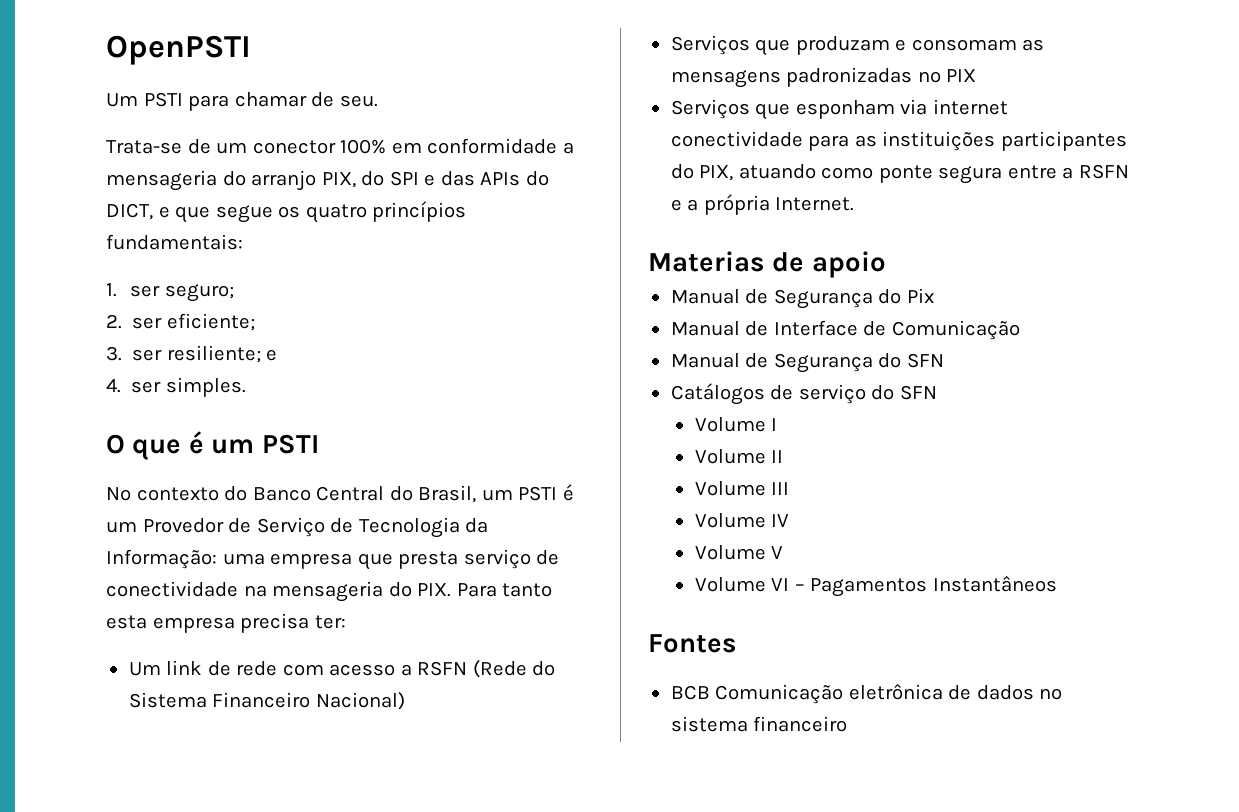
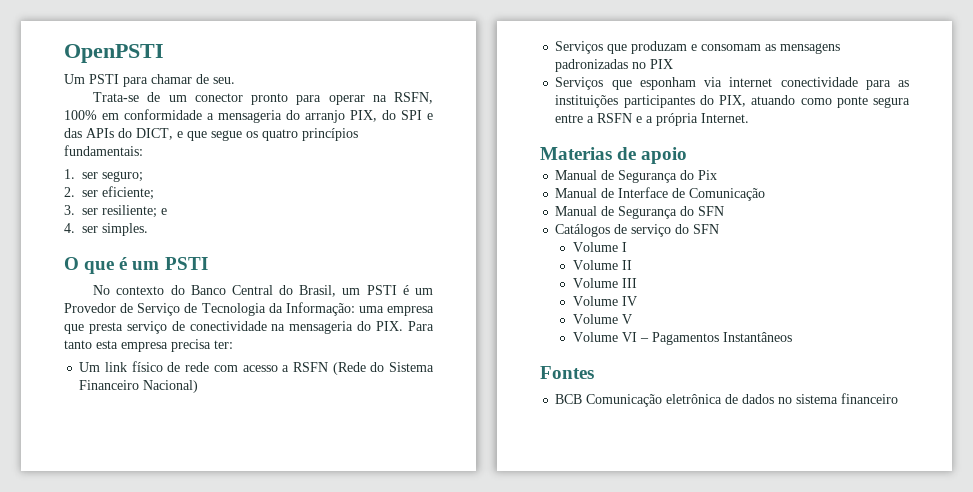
- Trata-se de um conector 100% em conformidade a mensageria do arranjo PIX, do SPI e das APIs do DICT, e que segue os quatro princípios fundamentais:
+ Trata-se de um conector pronto para operar na RSFN, 100% em conformidade a mensageria do arranjo PIX, do SPI e das APIs do DICT, e que segue os quatro princípios fundamentais:
- Um link de rede com acesso a RSFN (Rede do Sistema Financeiro Nacional)
+ Um link físico de rede com acesso a RSFN (Rede do Sistema Financeiro Nacional)

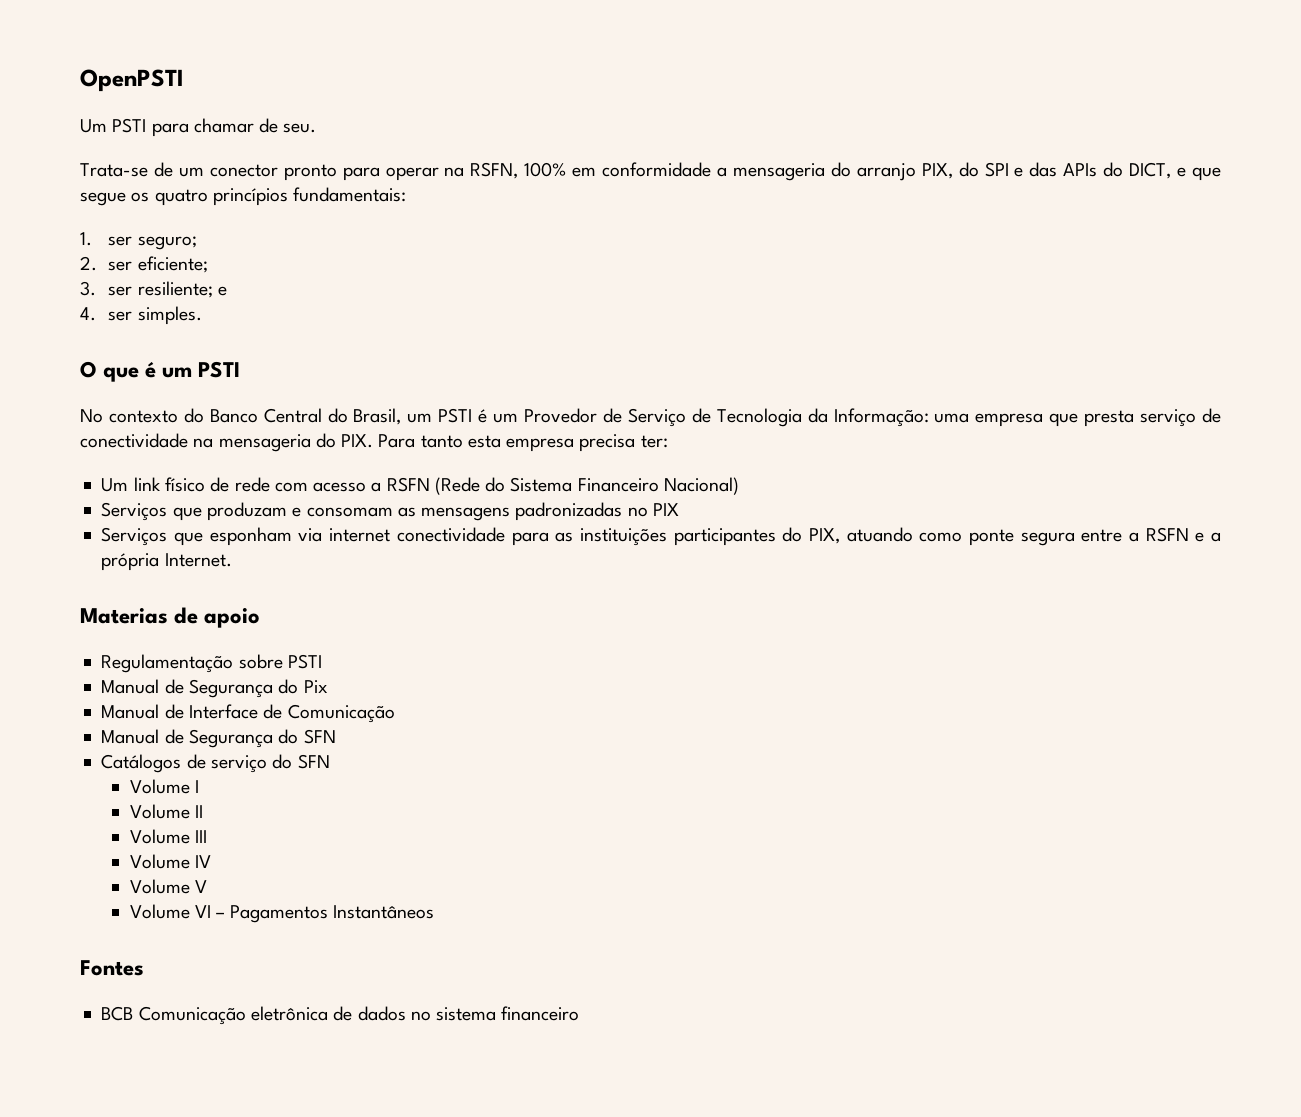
+ Regulamentação sobre PSTI

